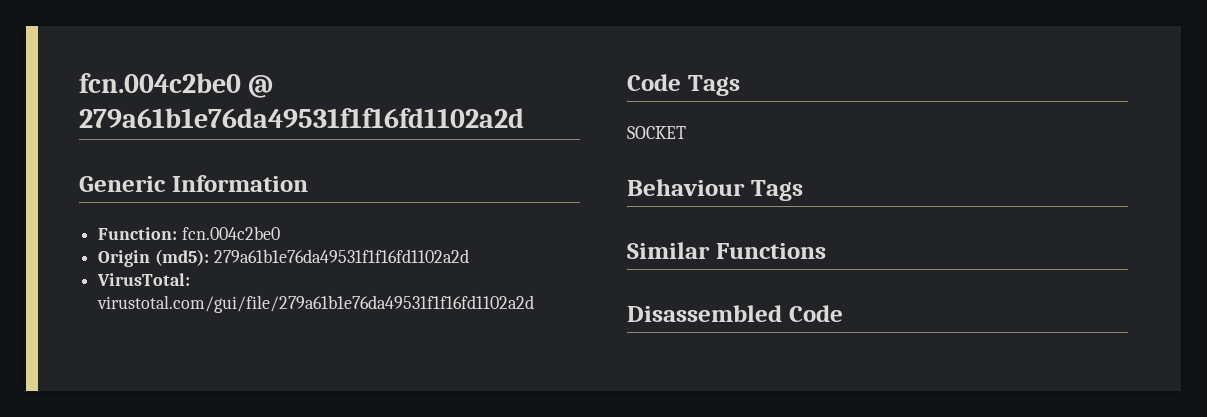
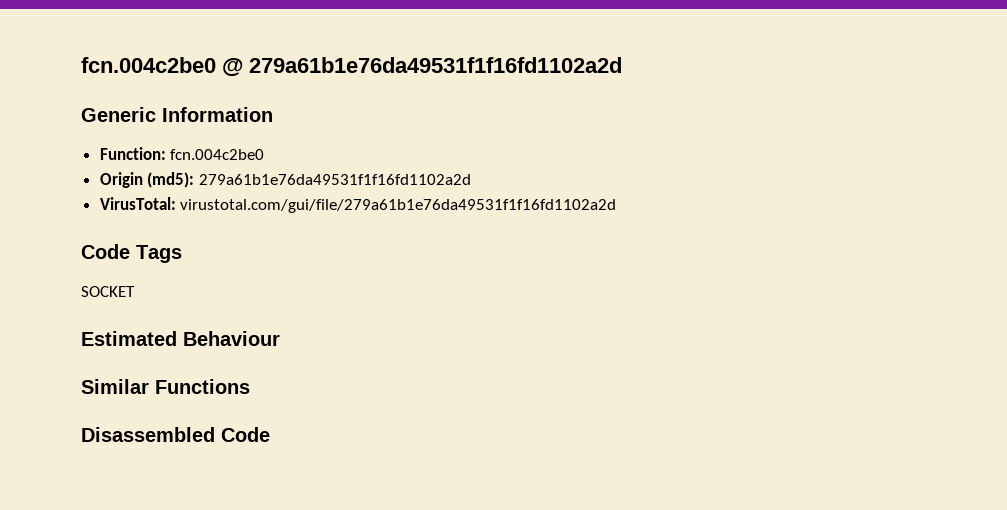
- Behaviour Tags
+ Estimated Behaviour

